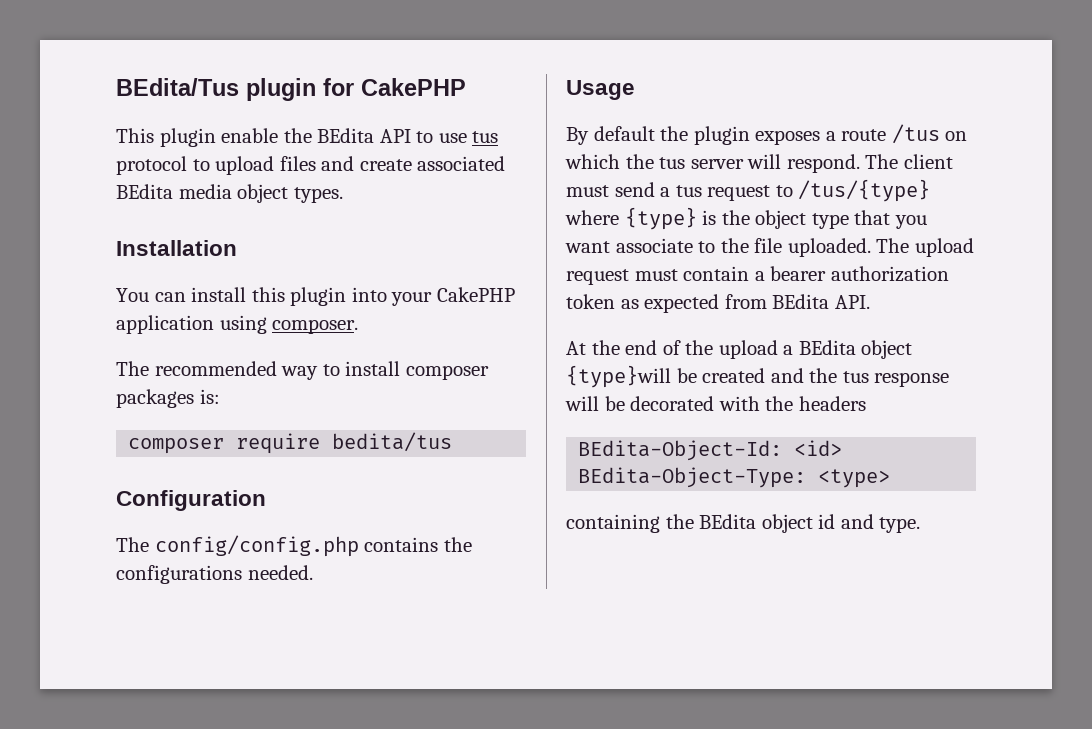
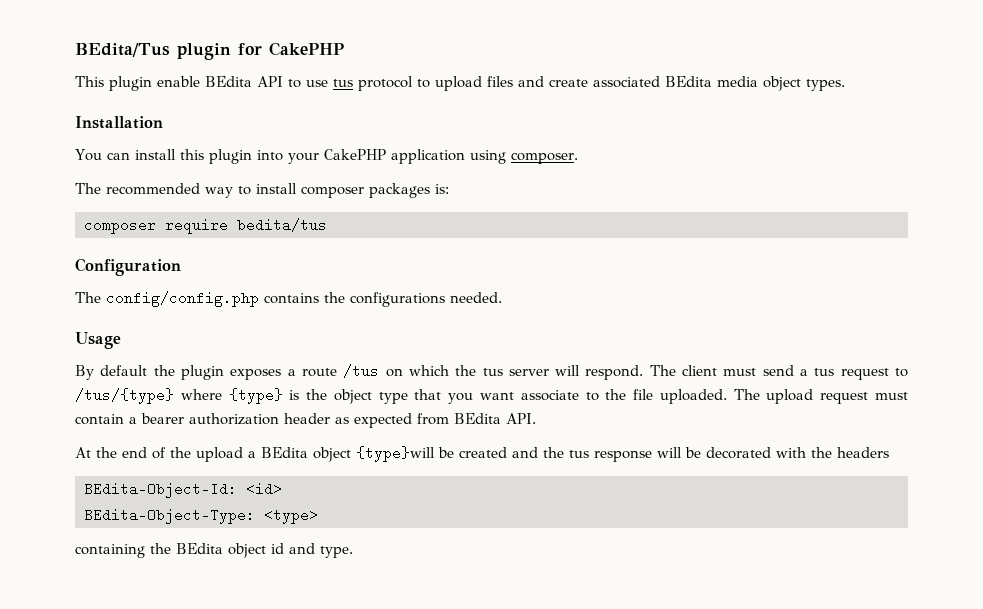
- This plugin enable the BEdita API to use tus protocol to upload files and create associated BEdita media object types.
+ This plugin enable BEdita API to use tus protocol to upload files and create associated BEdita media object types.
- The upload request must contain a bearer authorization token as expected from BEdita API.
+ The upload request must contain a bearer authorization header as expected from BEdita API.

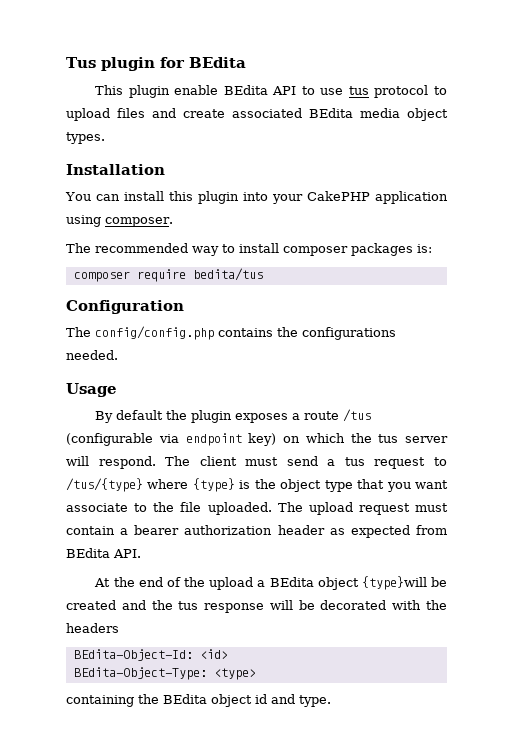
- BEdita/Tus plugin for CakePHP
+ Tus plugin for BEdita
- By default the plugin exposes a route /tus on which the tus server will respond.
+ By default the plugin exposes a route /tus (configurable via endpoint key) on which the tus server will respond.

